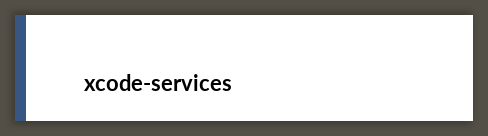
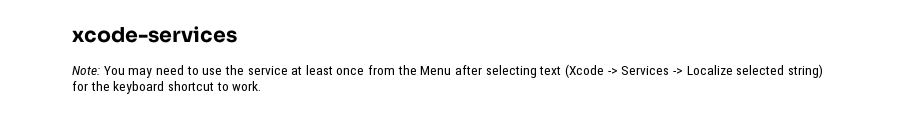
+ Note: You may need to use the service at least once from the Menu after selecting text (Xcode -> Services -> Localize selected string) for the keyboard shortcut to work.

